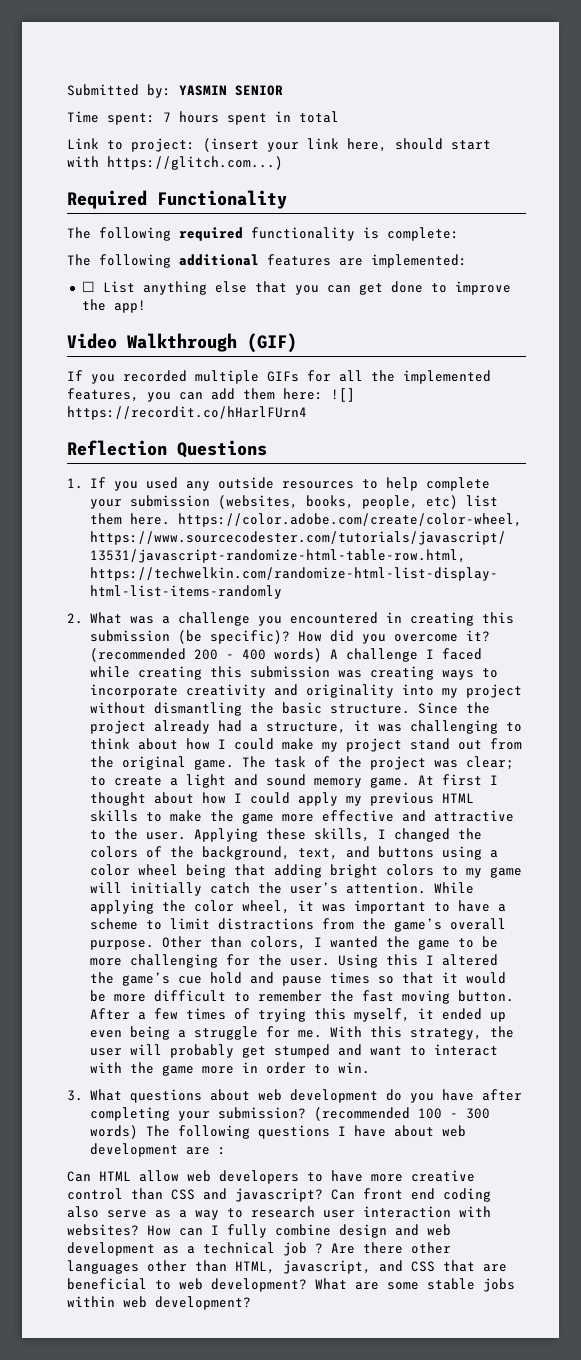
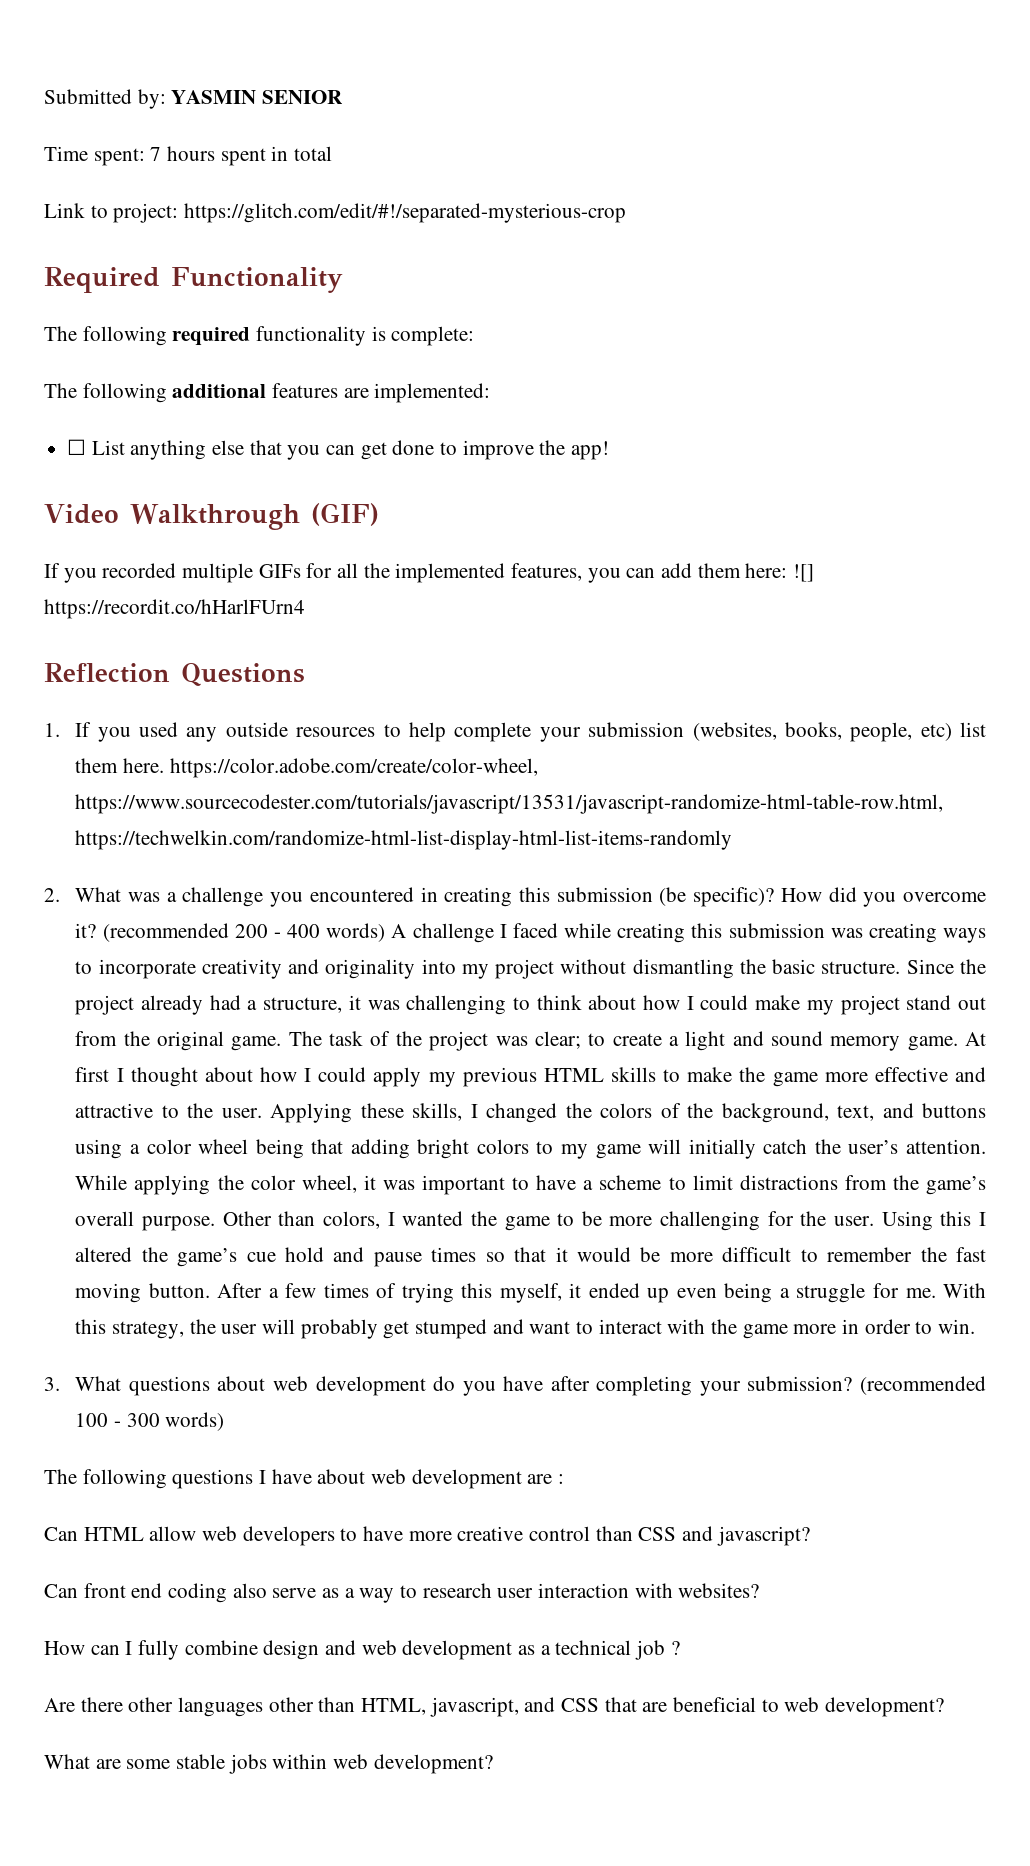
- Link to project: (insert your link here, should start with https://glitch.com...)
+ Link to project: https://glitch.com/edit/#!/separated-mysterious-crop
- (recommended 100 - 300 words) The following questions I have about web development are :
+ (recommended 100 - 300 words)
+ The following questions I have about web development are :
- Can HTML allow web developers to have more creative control than CSS and javascript? Can front end coding also serve as a way to research user interaction with websites? How can I fully combine design and web development as a technical job ? Are there other languages other than HTML, javascript, and CSS that are beneficial to web development? What are some stable jobs within web development?
+ Can HTML allow web developers to have more creative control than CSS and javascript?
+ Can front end coding also serve as a way to research user interaction with websites?
+ How can I fully combine design and web development as a technical job ?
+ Are there other languages other than HTML, javascript, and CSS that are beneficial to web development?
+ What are some stable jobs within web development?

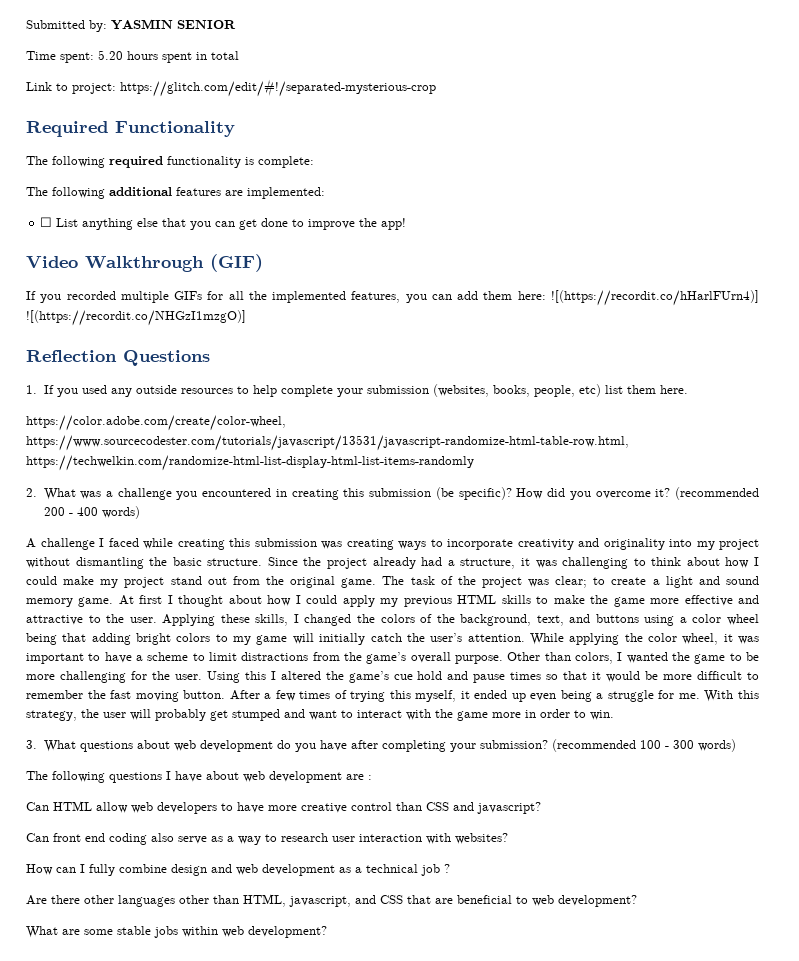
- Time spent: 7 hours spent in total
+ Time spent: 5.20 hours spent in total
- If you recorded multiple GIFs for all the implemented features, you can add them here: ![] https://recordit.co/hHarlFUrn4
+ If you recorded multiple GIFs for all the implemented features, you can add them here: ![(https://recordit.co/hHarlFUrn4)] ![(https://recordit.co/NHGzI1mzgO)]
- 1. If you used any outside resources to help complete your submission (websites, books, people, etc) list them here. https://color.adobe.com/create/color-wheel, https://www.sourcecodester.com/tutorials/javascript/13531/javascript-randomize-html-table-row.html, https://techwelkin.com/randomize-html-list-display-html-list-items-randomly
+ 1. If you used any outside resources to help complete your submission (websites, books, people, etc) list them here.
+ https://color.adobe.com/create/color-wheel, https://www.sourcecodester.com/tutorials/javascript/13531/javascript-randomize-html-table-row.html, https://techwelkin.com/randomize-html-list-display-html-list-items-randomly
- (recommended 200 - 400 words) A challenge I faced while creating this submission was creating ways to incorporate creativity and originality into my project without dismantling the basic structure.
+ (recommended 200 - 400 words)
+ A challenge I faced while creating this submission was creating ways to incorporate creativity and originality into my project without dismantling the basic structure.

